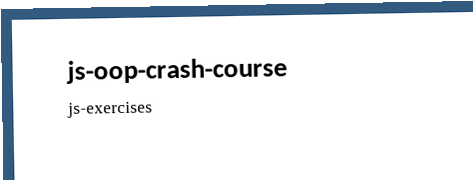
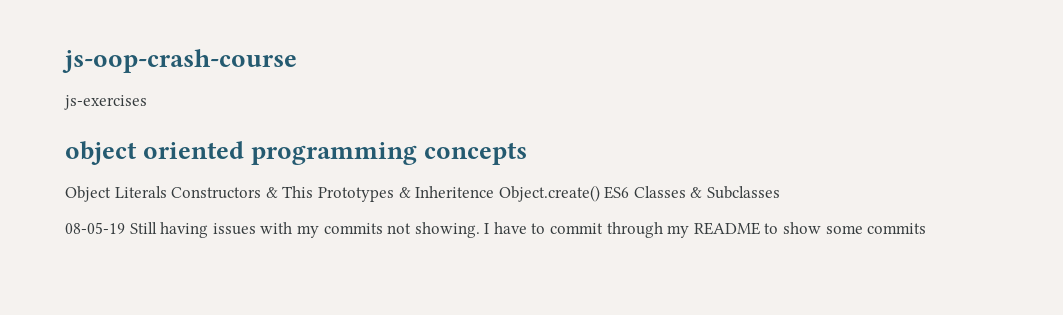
+ object oriented programming concepts
+ Object Literals Constructors & This Prototypes & Inheritence Object.create() ES6 Classes & Subclasses
+ 08-05-19 Still having issues with my commits not showing. I have to commit through my README to show some commits

